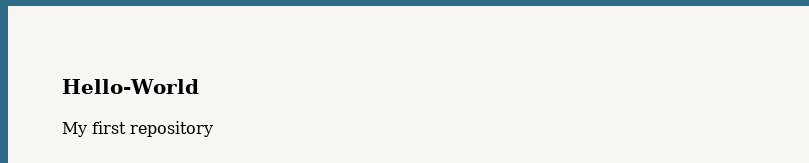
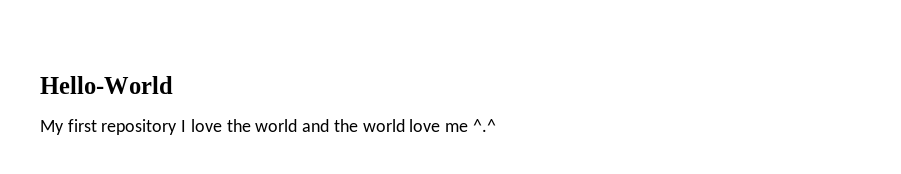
- My first repository
+ My first repository I love the world and the world love me ^.^

